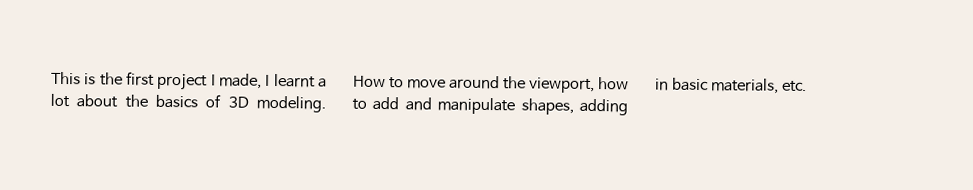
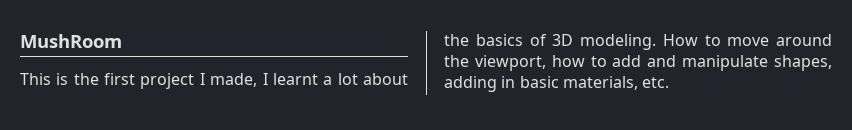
+ MushRoom

